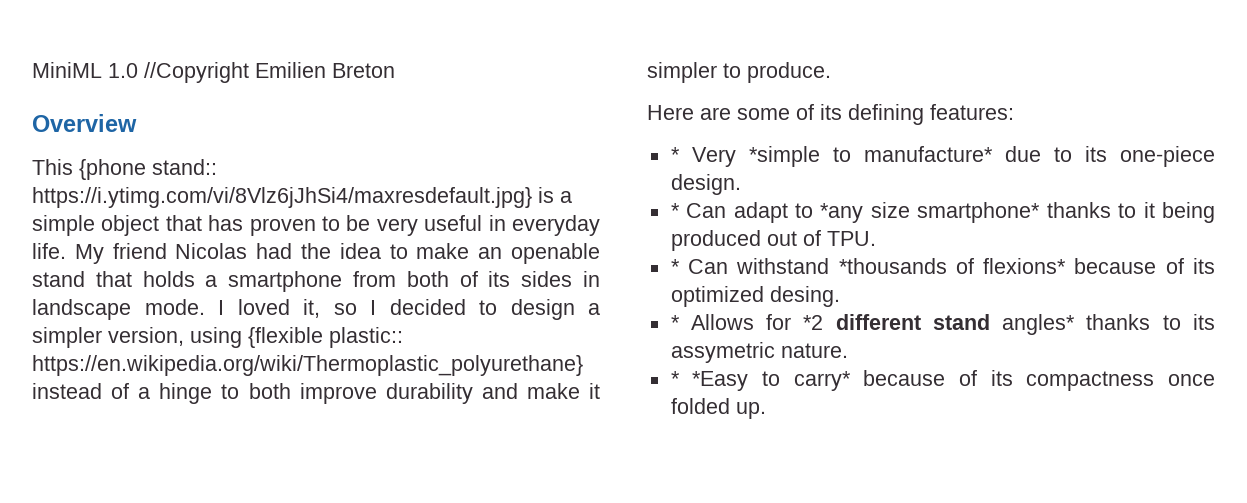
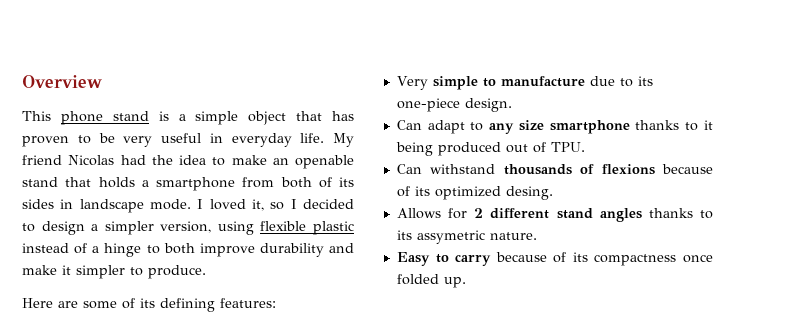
- MiniML 1.0 //Copyright Emilien Breton
- This {phone stand:: https://i.ytimg.com/vi/8Vlz6jJhSi4/maxresdefault.jpg} is a simple object that has proven to be very useful in everyday life.
+ This phone stand is a simple object that has proven to be very useful in everyday life.
- I loved it, so I decided to design a simpler version, using {flexible plastic:: https://en.wikipedia.org/wiki/Thermoplastic_polyurethane} instead of a hinge to both improve durability and make it simpler to produce.
+ I loved it, so I decided to design a simpler version, using flexible plastic instead of a hinge to both improve durability and make it simpler to produce.
- * Very *simple to manufacture* due to its one-piece design.
+ Very simple to manufacture due to its one-piece design.
- * Can adapt to *any size smartphone* thanks to it being produced out of TPU.
+ Can adapt to any size smartphone thanks to it being produced out of TPU.
- * Can withstand *thousands of flexions* because of its optimized desing.
+ Can withstand thousands of flexions because of its optimized desing.
- * Allows for *2 different stand angles* thanks to its assymetric nature.
+ Allows for 2 different stand angles thanks to its assymetric nature.
- * *Easy to carry* because of its compactness once folded up.
+ Easy to carry because of its compactness once folded up.

